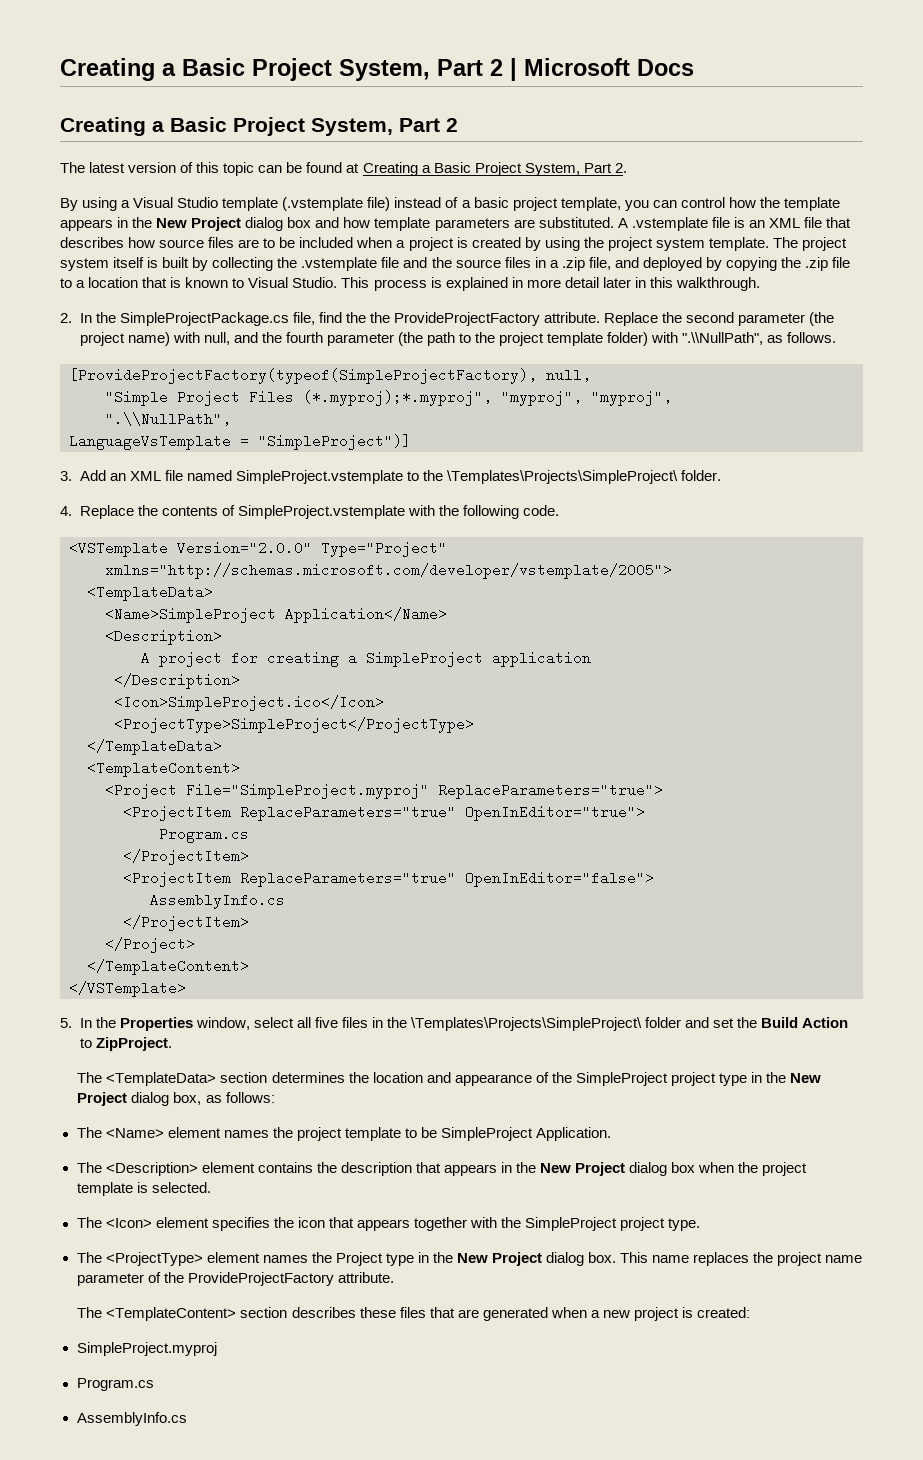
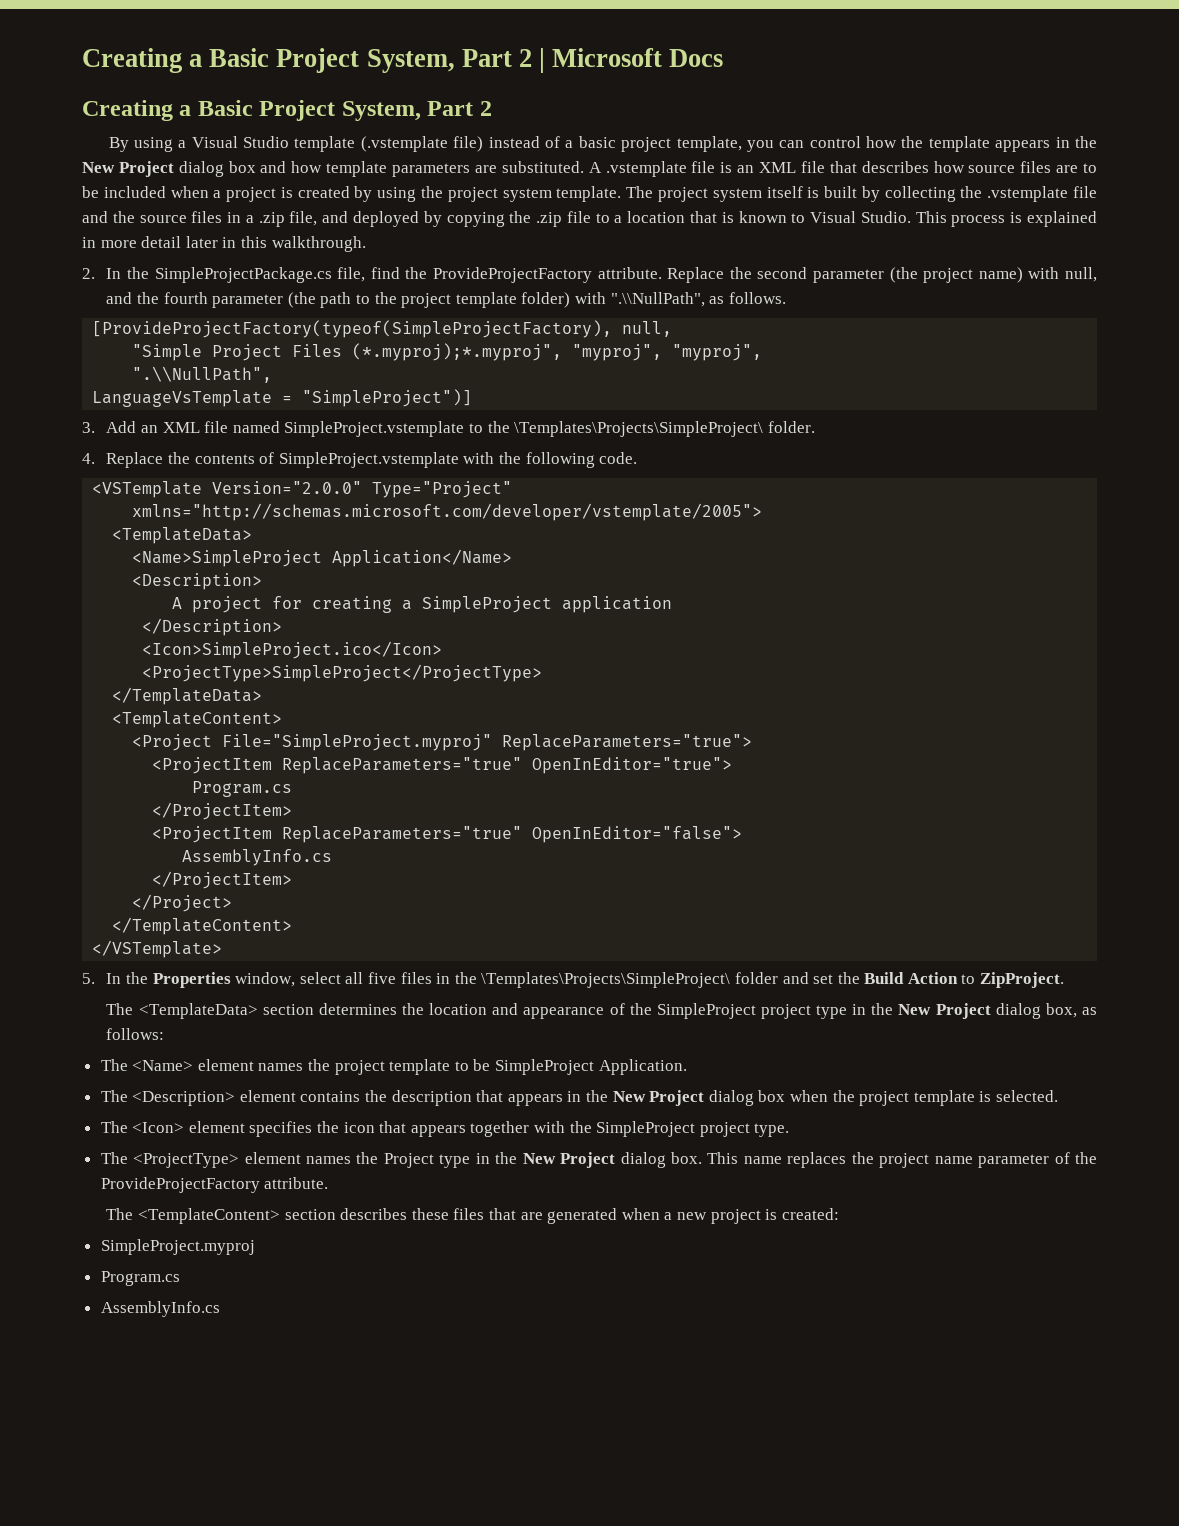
- The latest version of this topic can be found at Creating a Basic Project System, Part 2.
- 2. In the SimpleProjectPackage.cs file, find the the ProvideProjectFactory attribute.
+ 2. In the SimpleProjectPackage.cs file, find the ProvideProjectFactory attribute.

